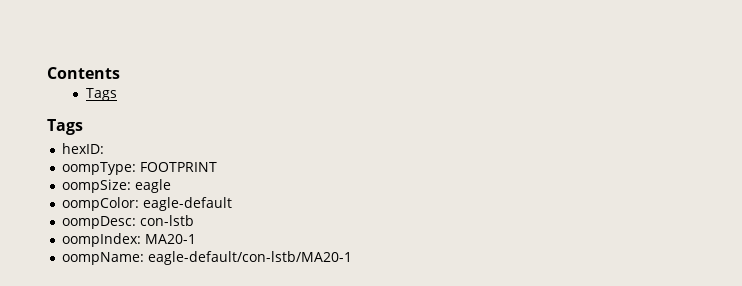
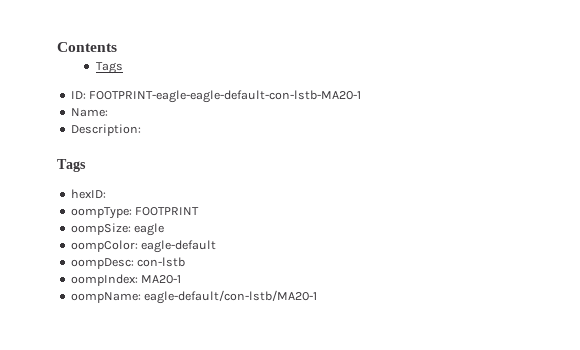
+ ID: FOOTPRINT-eagle-eagle-default-con-lstb-MA20-1
+ Name:
+ Description:

